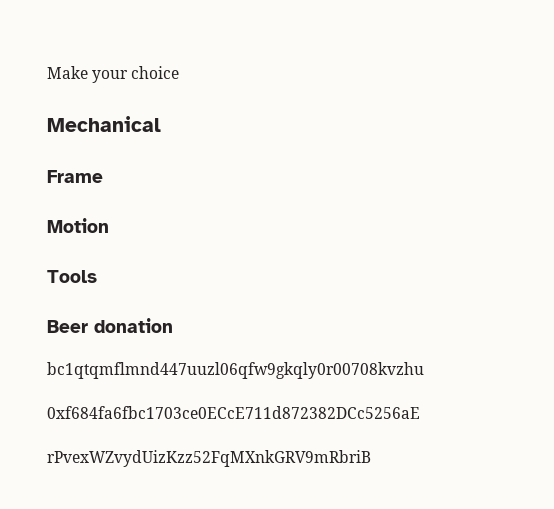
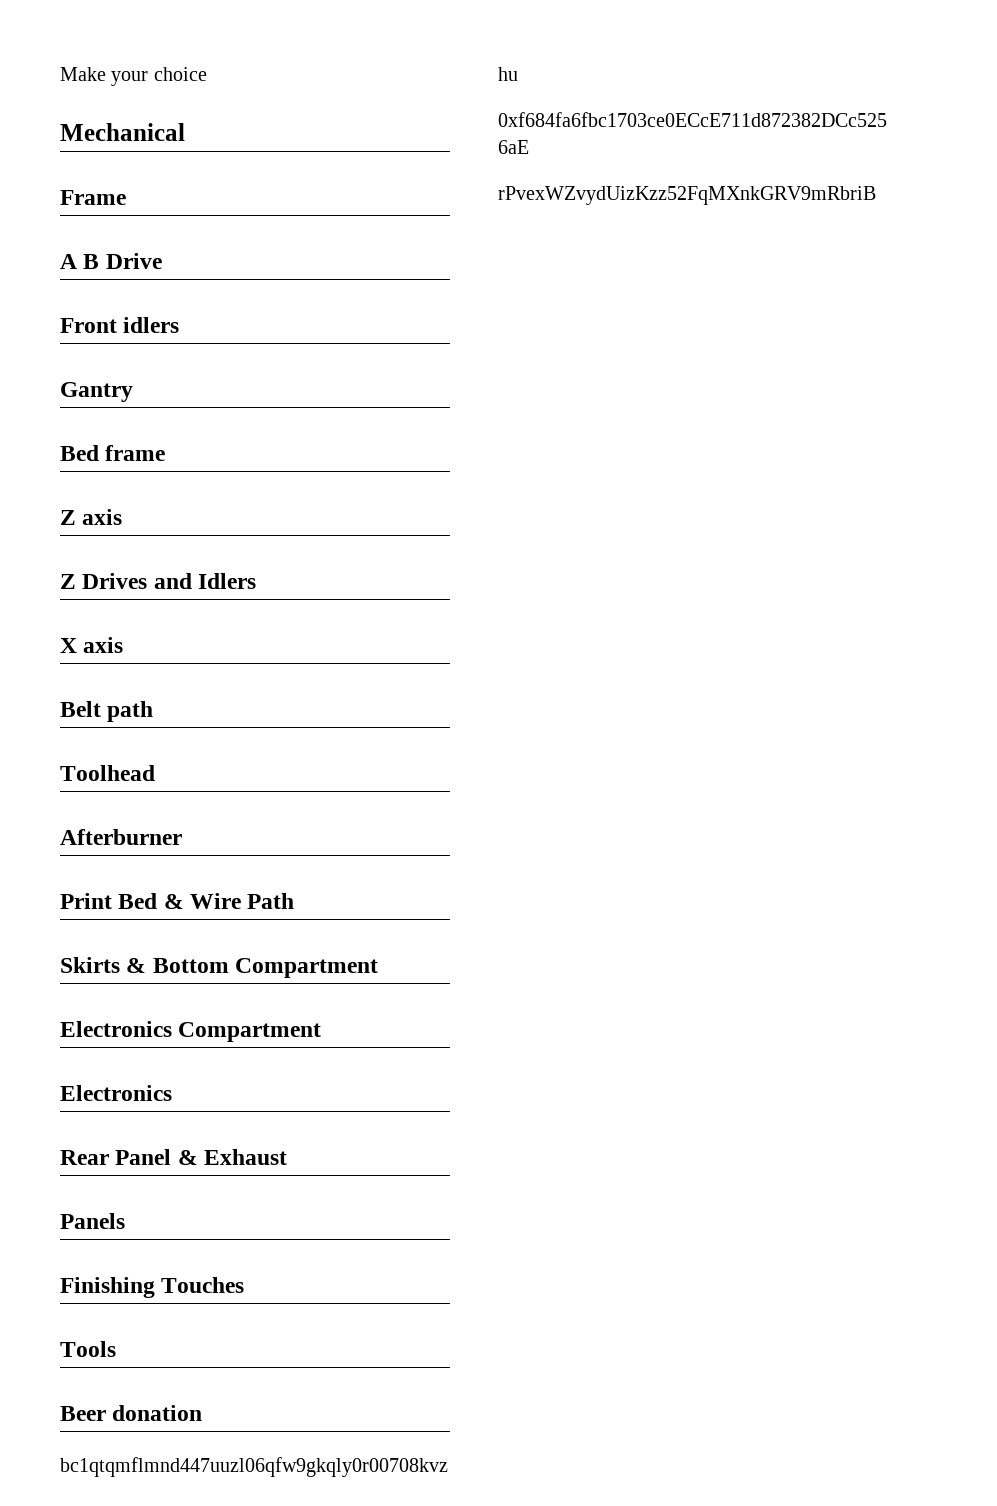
- Motion
+ A B Drive
+ Front idlers
+ Gantry
+ Bed frame
+ Z axis
+ Z Drives and Idlers
+ X axis
+ Belt path
+ Toolhead
+ Afterburner
+ Print Bed & Wire Path
+ Skirts & Bottom Compartment
+ Electronics Compartment
+ Electronics
+ Rear Panel & Exhaust
+ Panels
+ Finishing Touches

